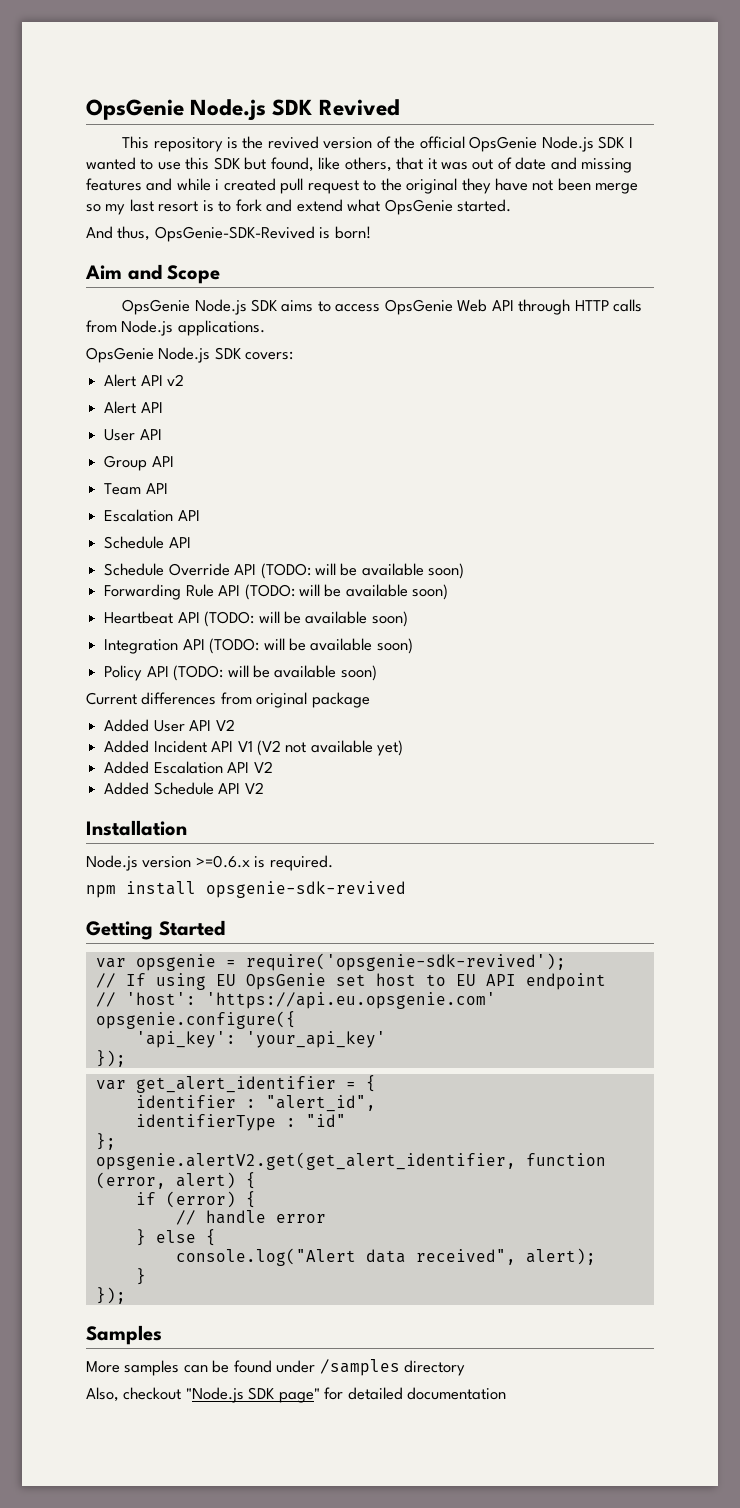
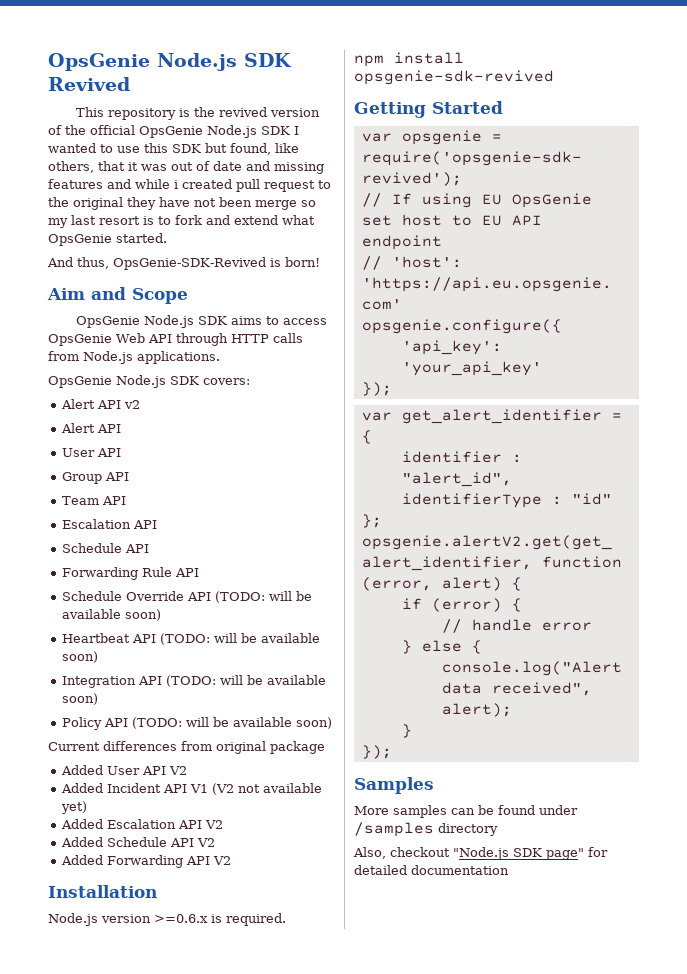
+ Forwarding Rule API
- Forwarding Rule API (TODO: will be available soon)
+ Added Forwarding API V2

